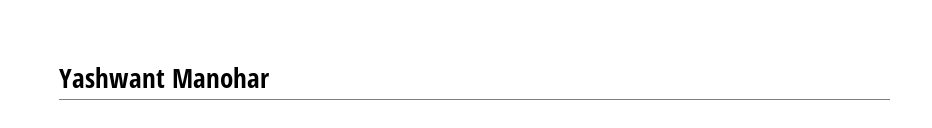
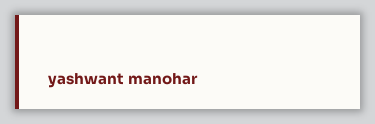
- Yashwant Manohar
+ yashwant manohar

